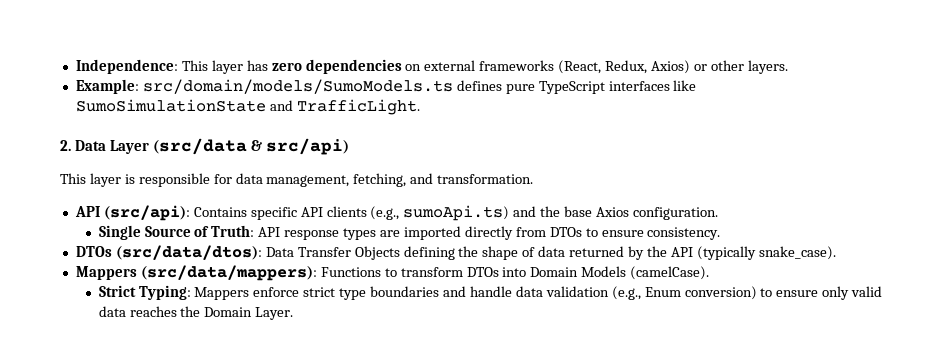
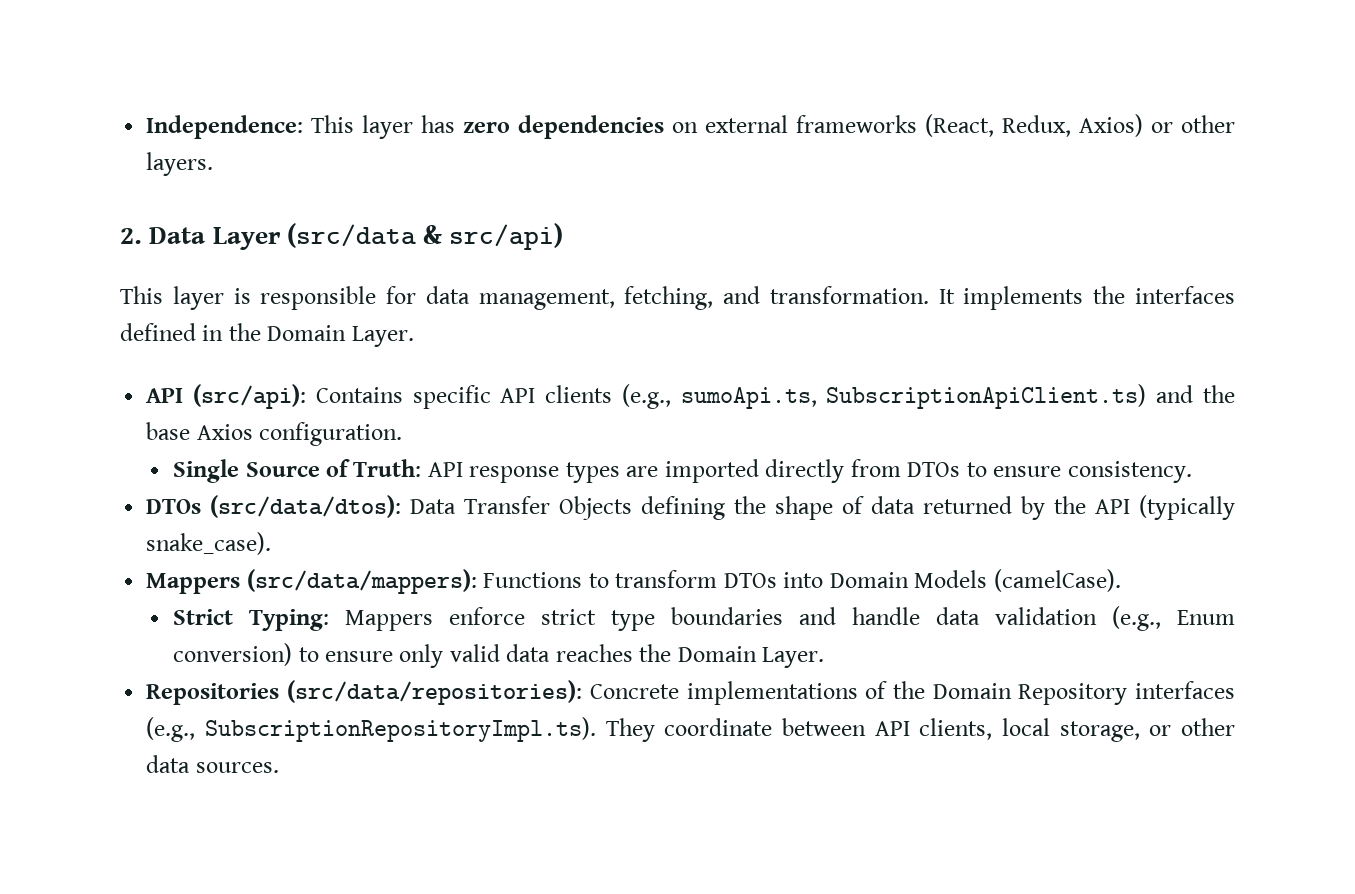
- Example: src/domain/models/SumoModels.ts defines pure TypeScript interfaces like SumoSimulationState and TrafficLight.
+ It implements the interfaces defined in the Domain Layer.
- API (src/api): Contains specific API clients (e.g., sumoApi.ts) and the base Axios configuration.
+ API (src/api): Contains specific API clients (e.g., sumoApi.ts, SubscriptionApiClient.ts) and the base Axios configuration.
+ Repositories (src/data/repositories): Concrete implementations of the Domain Repository interfaces (e.g., SubscriptionRepositoryImpl.ts). They coordinate between API clients, local storage, or other data sources.

